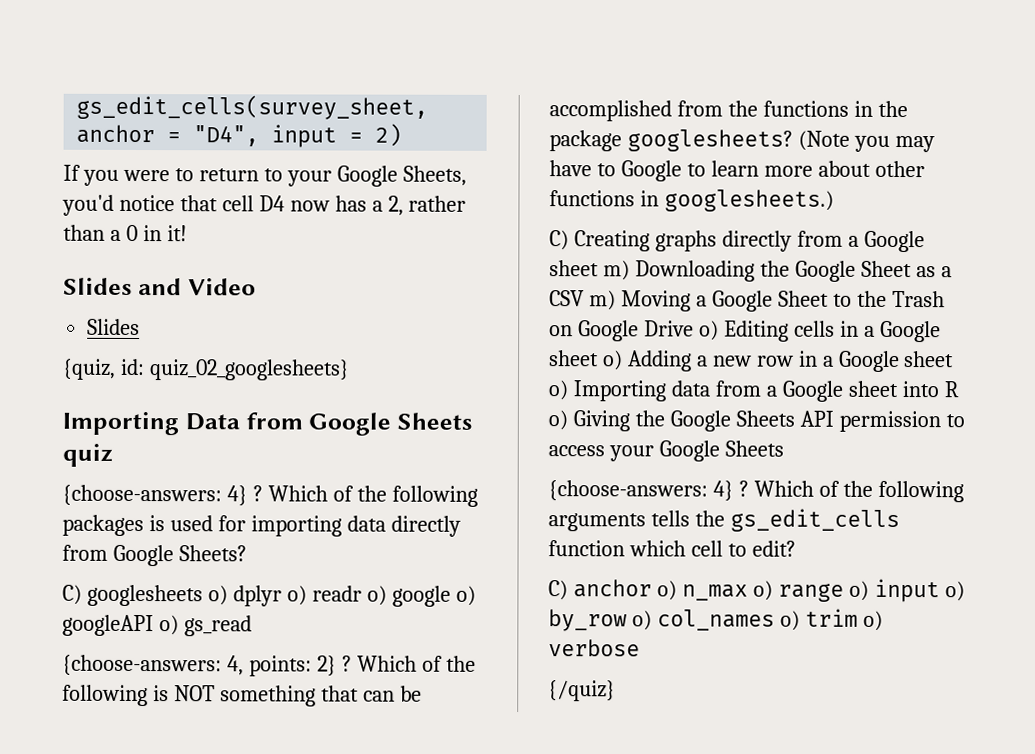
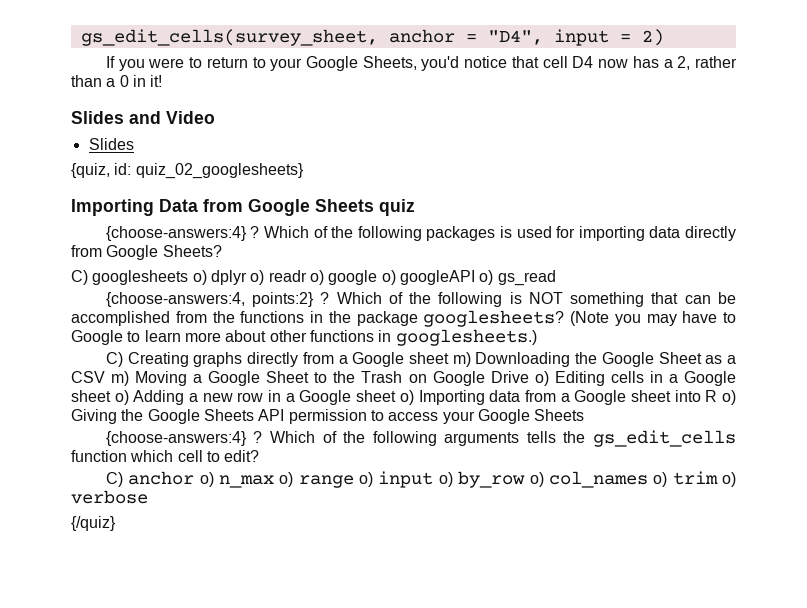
  Importing Data from Google Sheets quiz
- {choose-answers: 4} ?
+ {choose-answers:4} ?
- {choose-answers: 4, points: 2} ?
+ {choose-answers:4, points:2} ?
  C) Creating graphs directly from a Google sheet m) Downloading the Google Sheet as a CSV m) Moving a Google Sheet to the Trash on Google Drive o) Editing cells in a Google sheet o) Adding a new row in a Google sheet o) Importing data from a Google sheet into R o) Giving the Google Sheets API permission to access your Google Sheets
- {choose-answers: 4} ?
+ {choose-answers:4} ?

